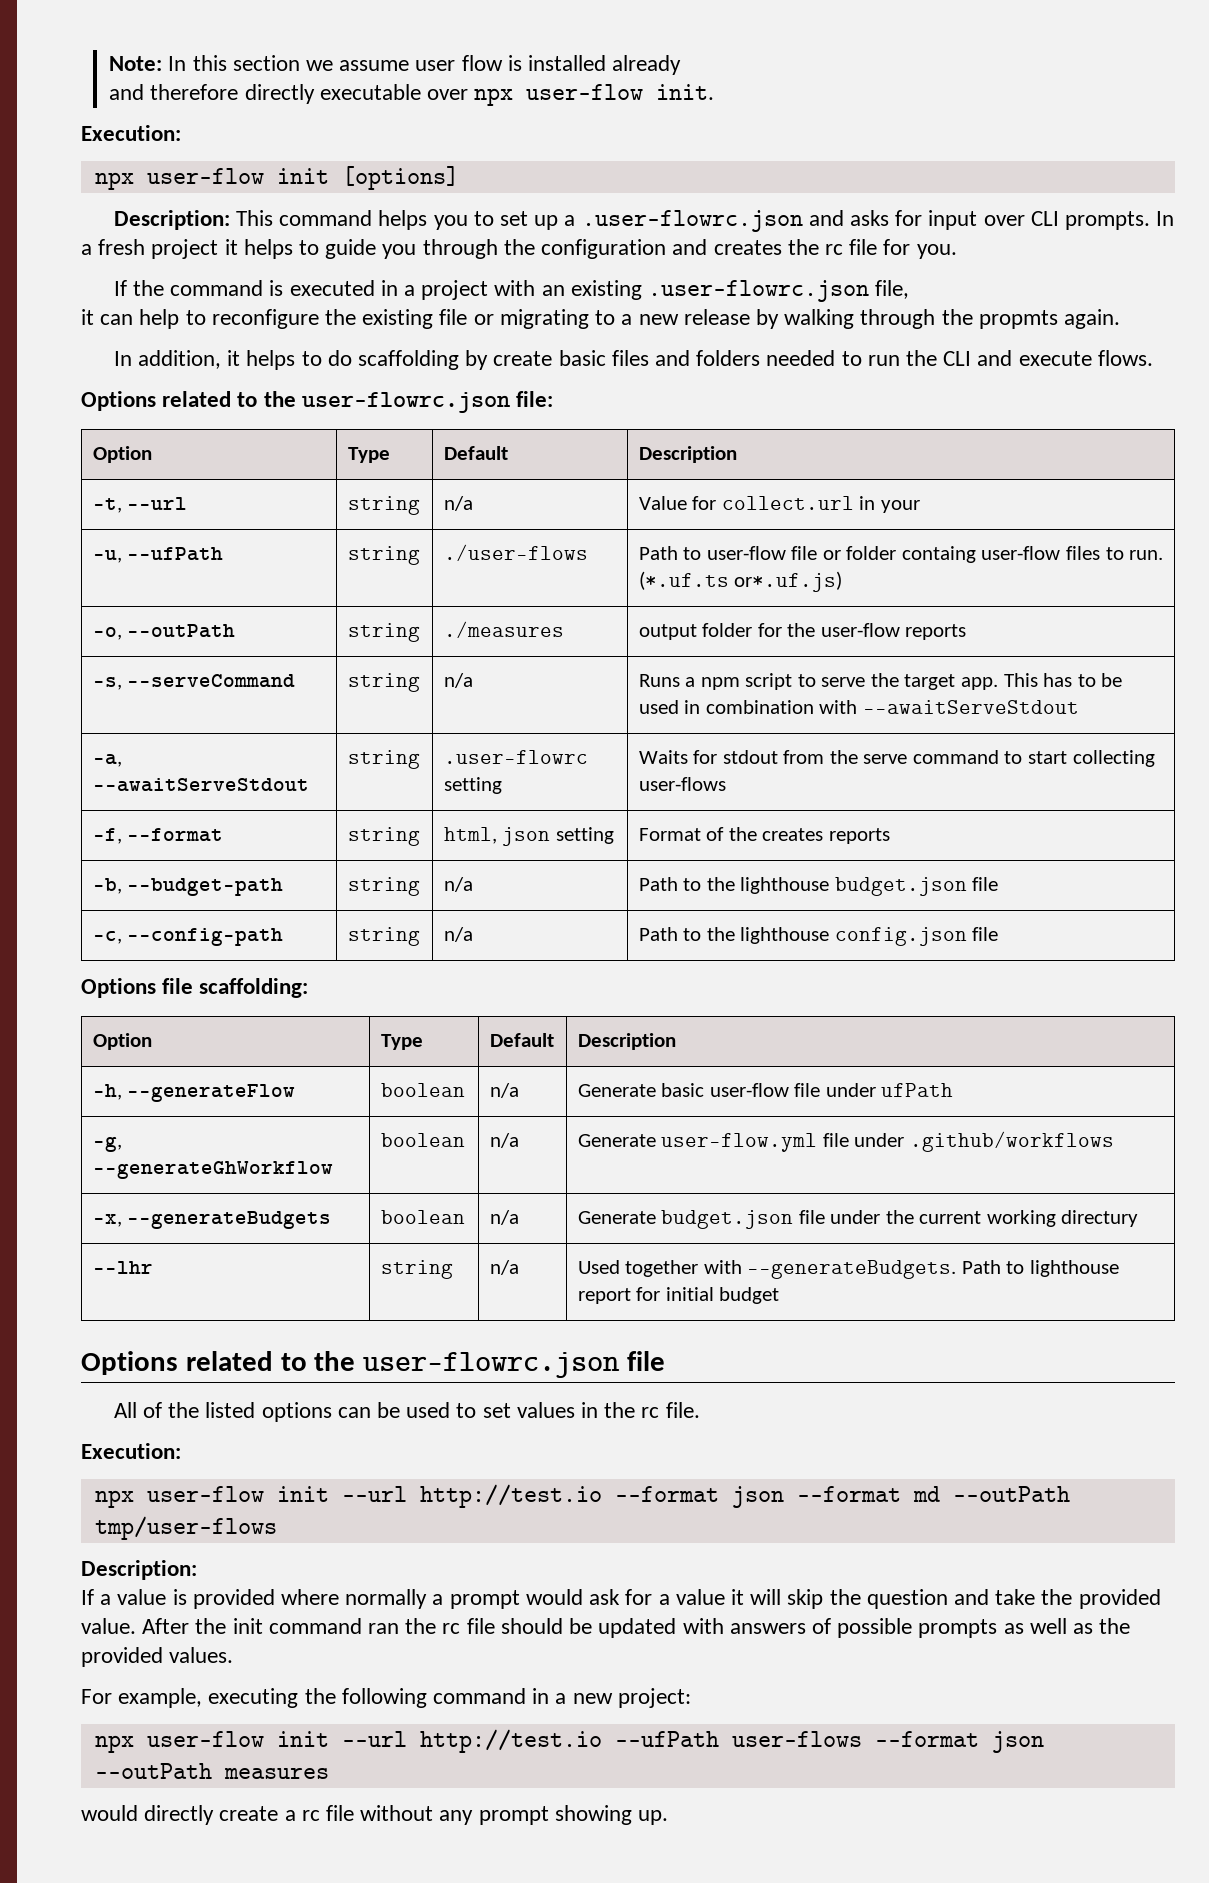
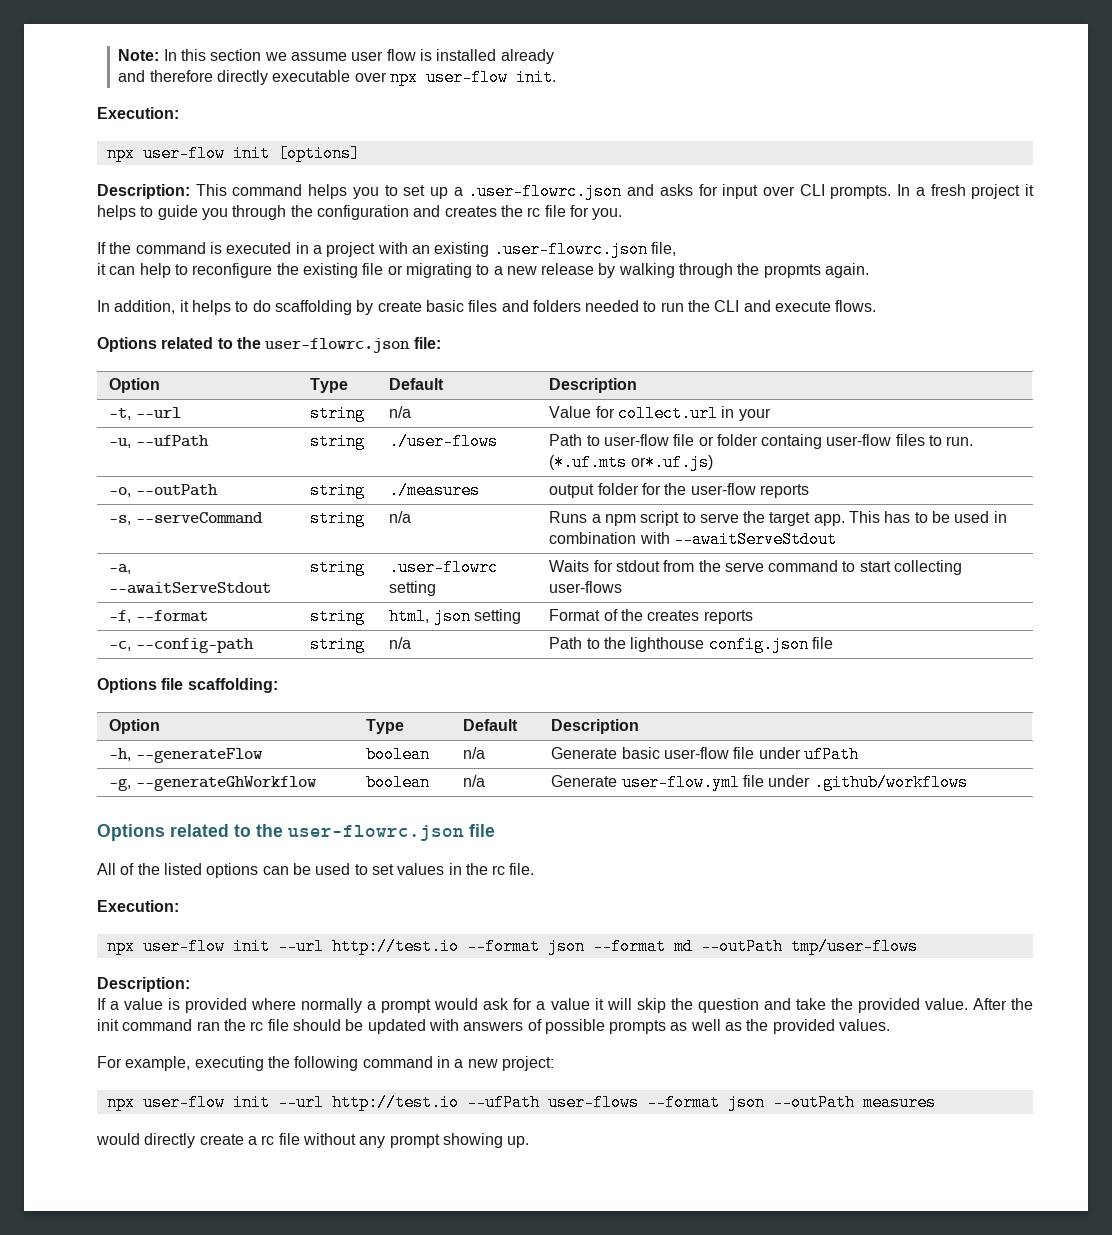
- -u, --ufPath | string | ./user-flows | Path to user-flow file or folder containg user-flow files to run. (*.uf.ts or*.uf.js)
+ -u, --ufPath | string | ./user-flows | Path to user-flow file or folder containg user-flow files to run. (*.uf.mts or*.uf.js)
- -b, --budget-path | string | n/a | Path to the lighthouse budget.json file
- -x, --generateBudgets | boolean | n/a | Generate budget.json file under the current working directury
- --lhr | string | n/a | Used together with --generateBudgets. Path to lighthouse report for initial budget

